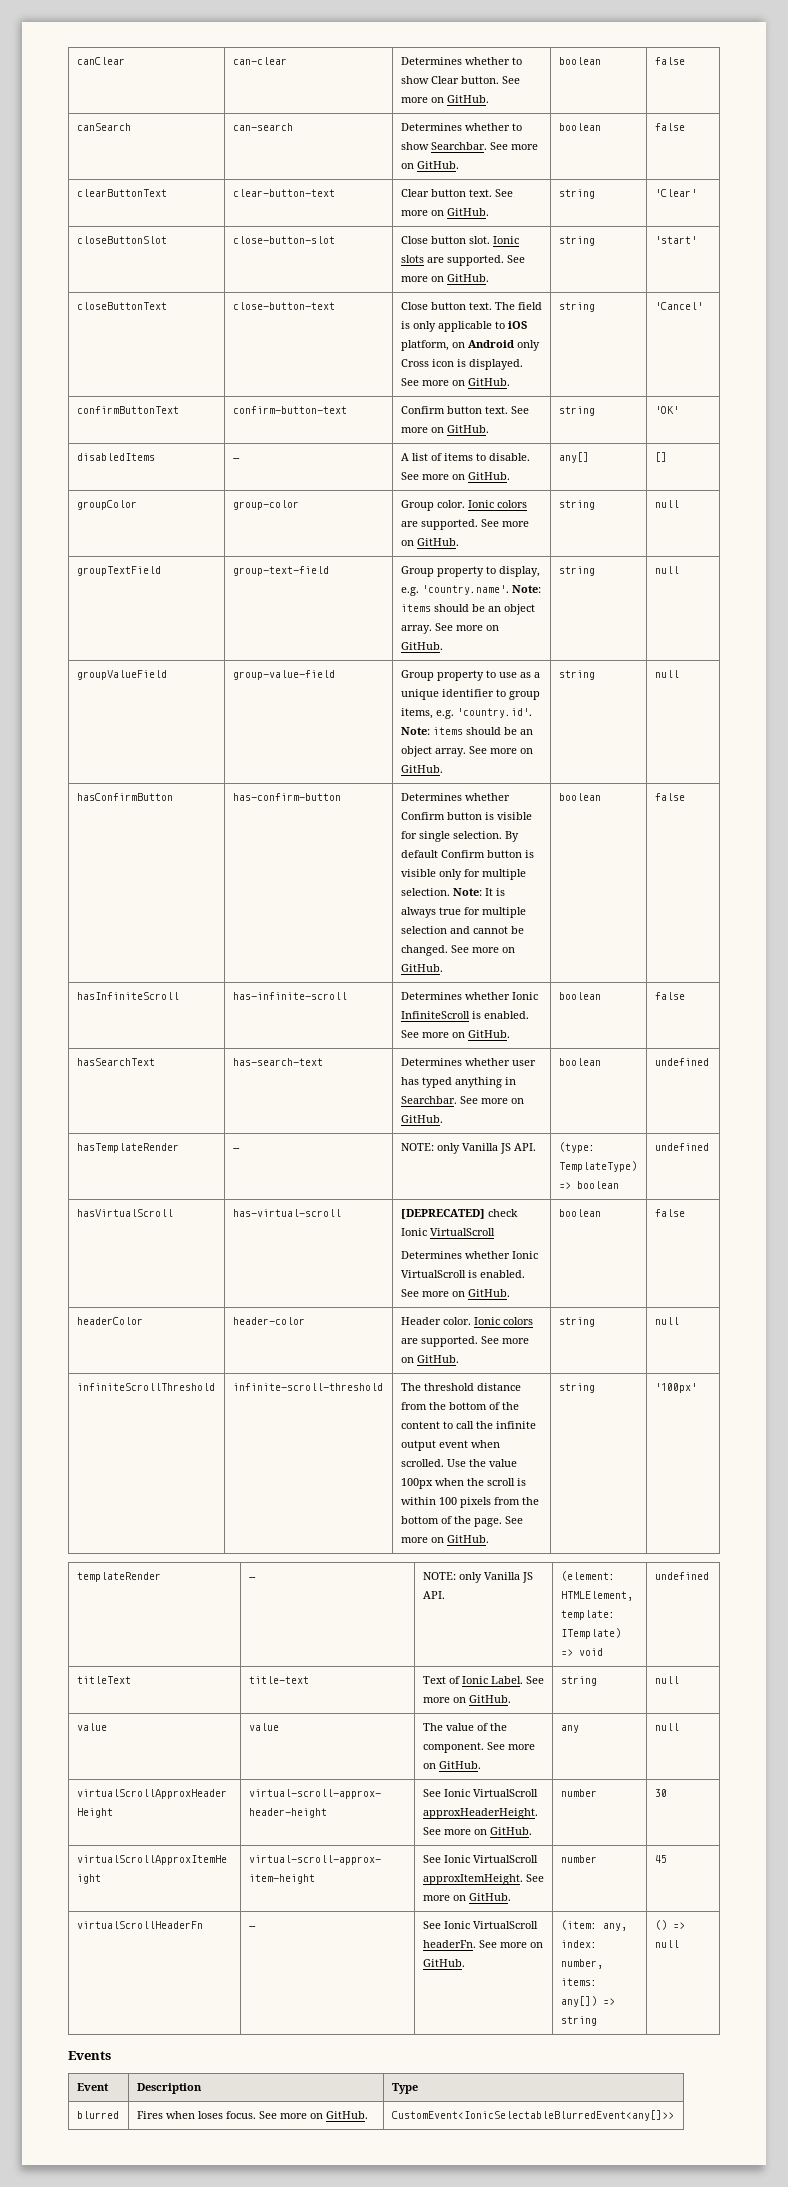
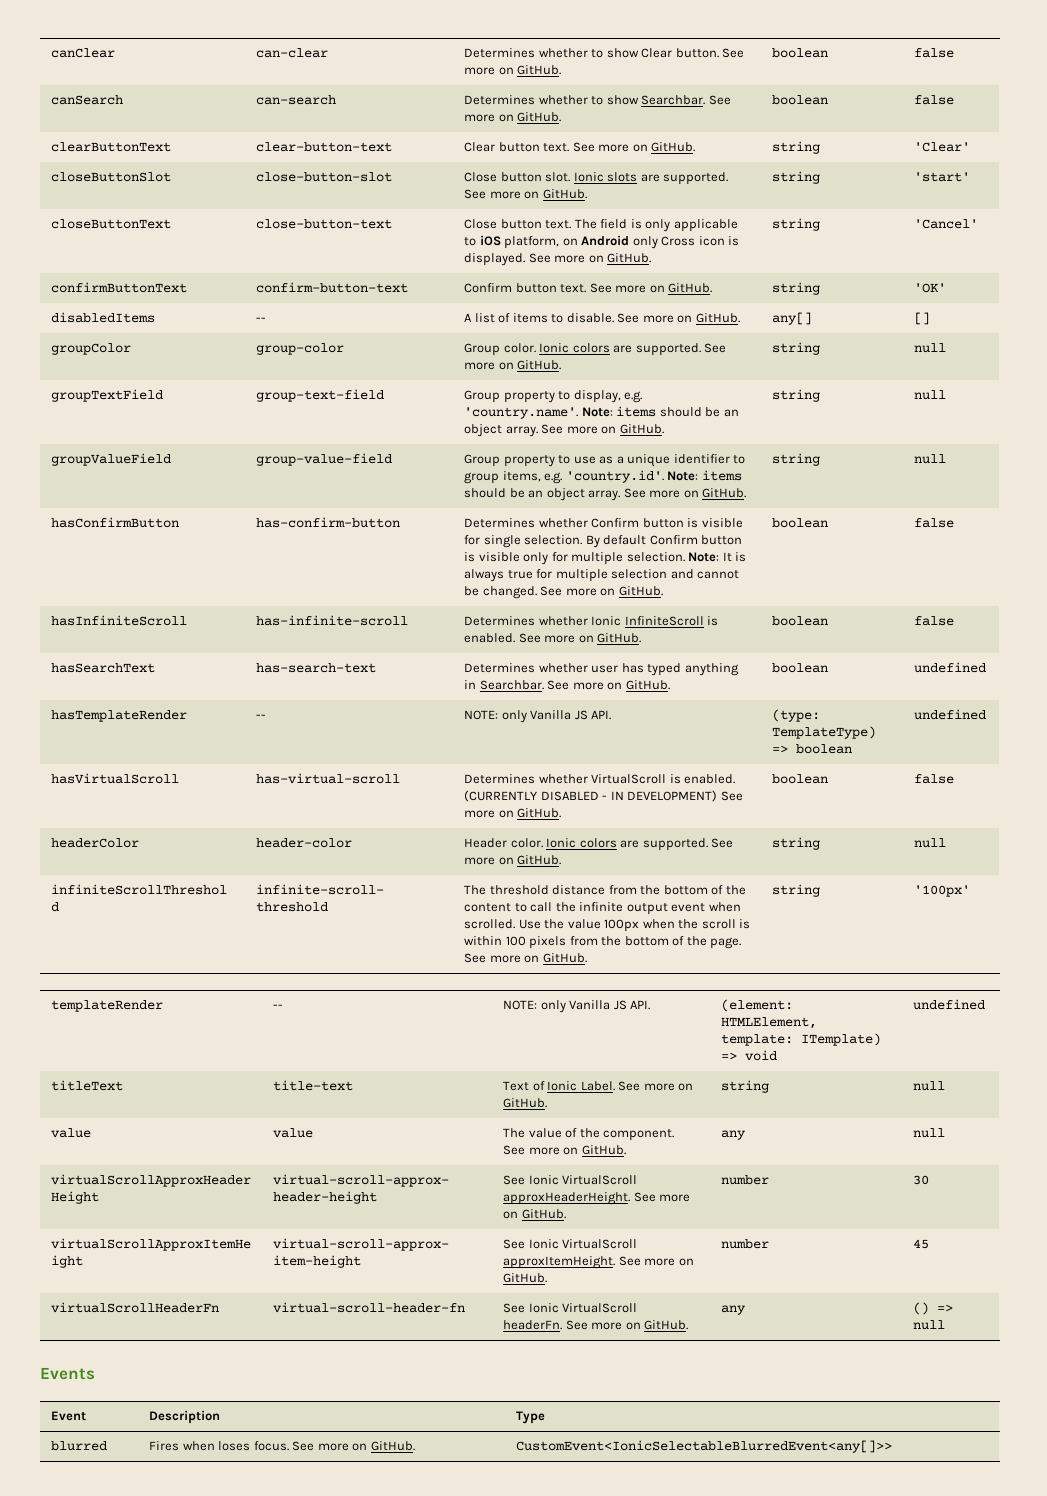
- hasVirtualScroll | has-virtual-scroll | [DEPRECATED] check Ionic VirtualScroll
- Determines whether Ionic VirtualScroll is enabled. See more on GitHub. | boolean | false
+ hasVirtualScroll | has-virtual-scroll | Determines whether VirtualScroll is enabled. (CURRENTLY DISABLED - IN DEVELOPMENT) See more on GitHub. | boolean | false
- virtualScrollHeaderFn | -- | See Ionic VirtualScroll headerFn. See more on GitHub. | (item: any, index: number, items: any[]) => string | () => null
+ virtualScrollHeaderFn | virtual-scroll-header-fn | See Ionic VirtualScroll headerFn. See more on GitHub. | any | () => null

